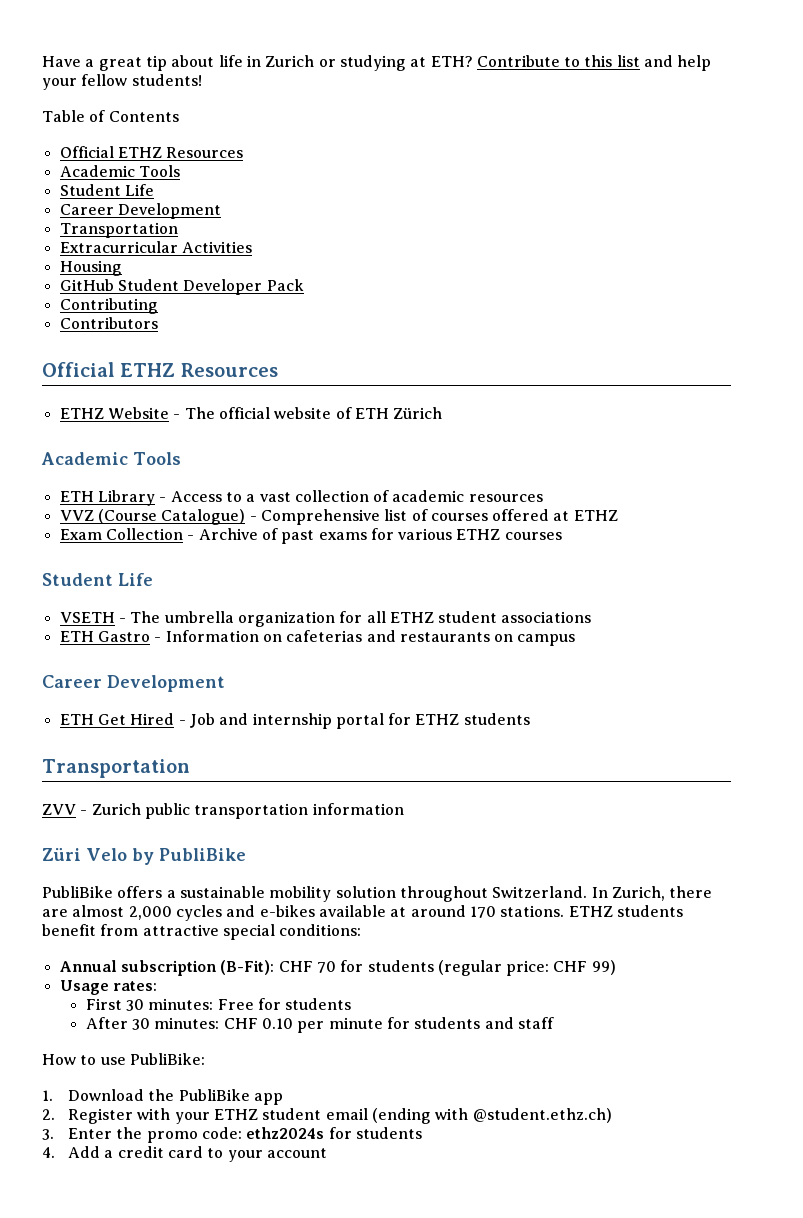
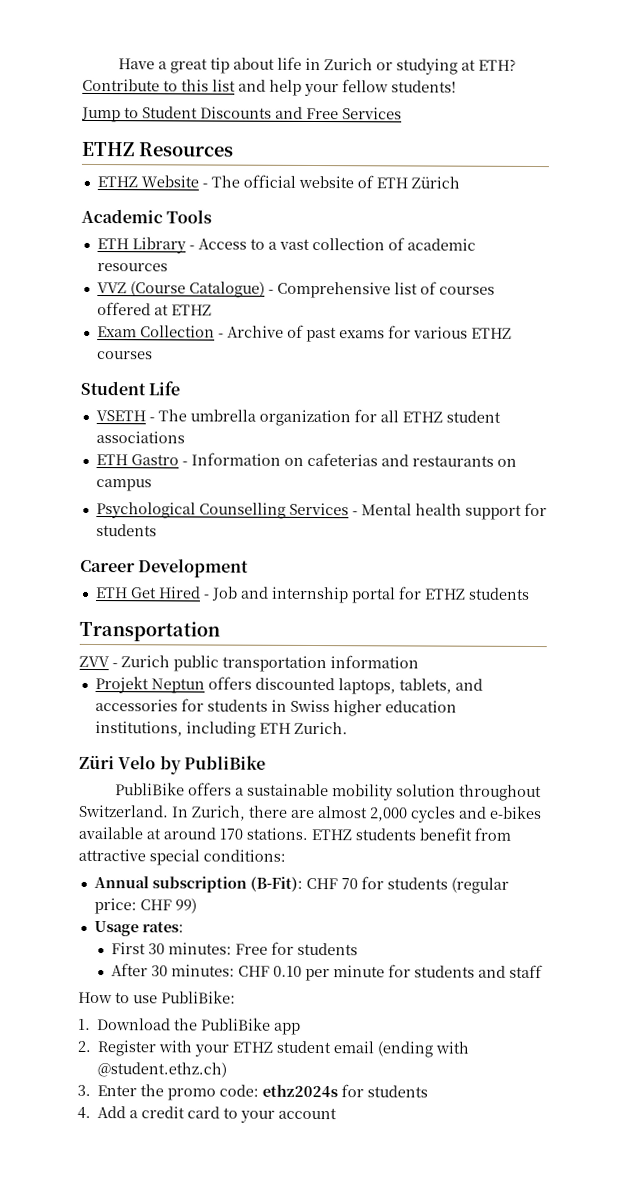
- Table of Contents
- Official ETHZ Resources
- Academic Tools
- Student Life
- Career Development
- Transportation
- Extracurricular Activities
- Housing
- GitHub Student Developer Pack
- Contributing
- Contributors
- Official ETHZ Resources
+ Jump to Student Discounts and Free Services
+ ETHZ Resources
+ Psychological Counselling Services - Mental health support for students
+ Projekt Neptun offers discounted laptops, tablets, and accessories for students in Swiss higher education institutions, including ETH Zurich.

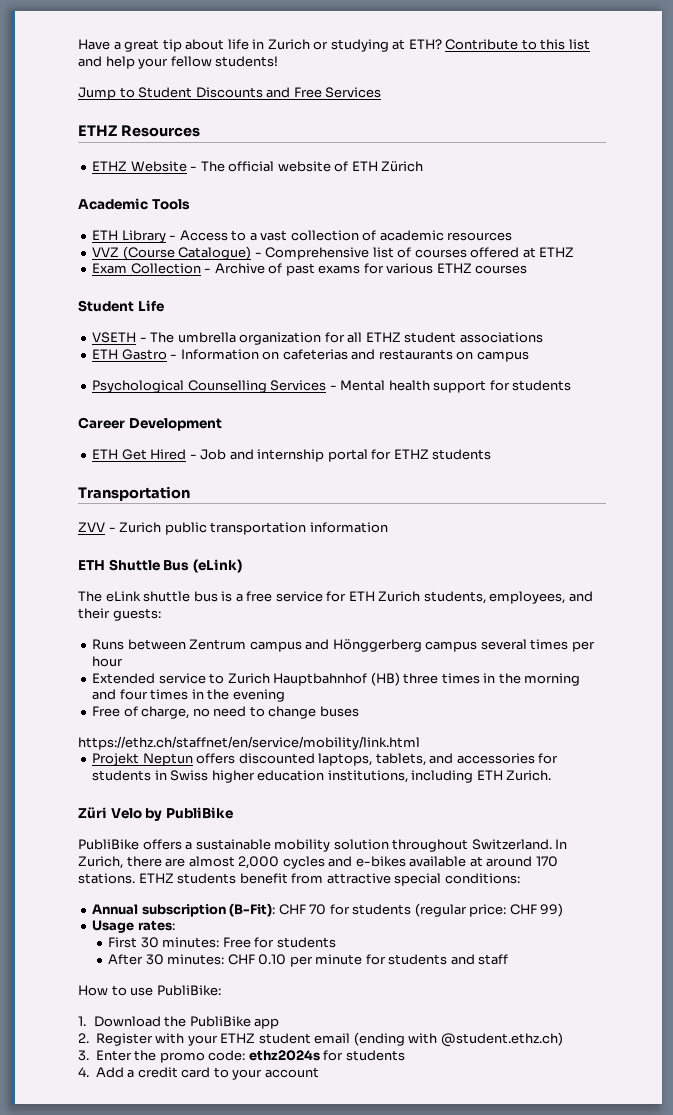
+ ETH Shuttle Bus (eLink)
+ The eLink shuttle bus is a free service for ETH Zurich students, employees, and their guests:
+ Runs between Zentrum campus and Hönggerberg campus several times per hour
+ Extended service to Zurich Hauptbahnhof (HB) three times in the morning and four times in the evening
+ Free of charge, no need to change buses
+ https://ethz.ch/staffnet/en/service/mobility/link.html

